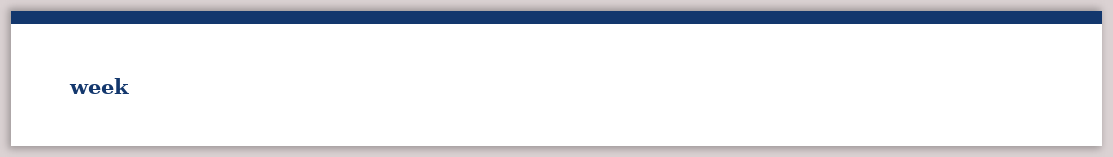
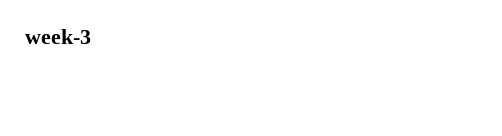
- week
+ week-3

